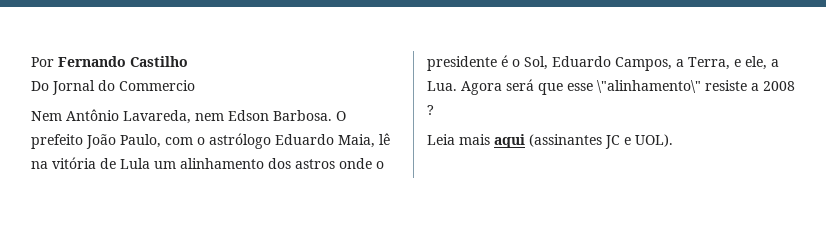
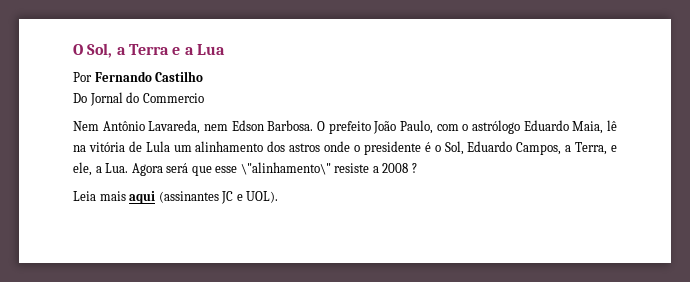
+ O Sol, a Terra e a Lua

